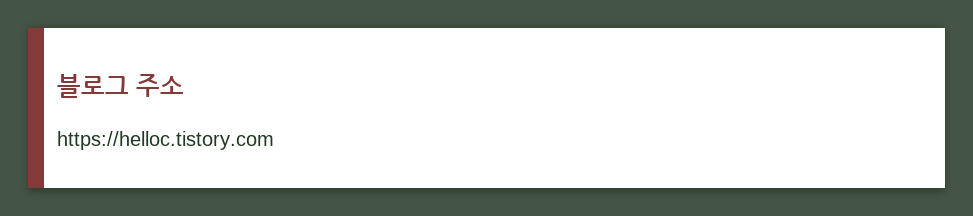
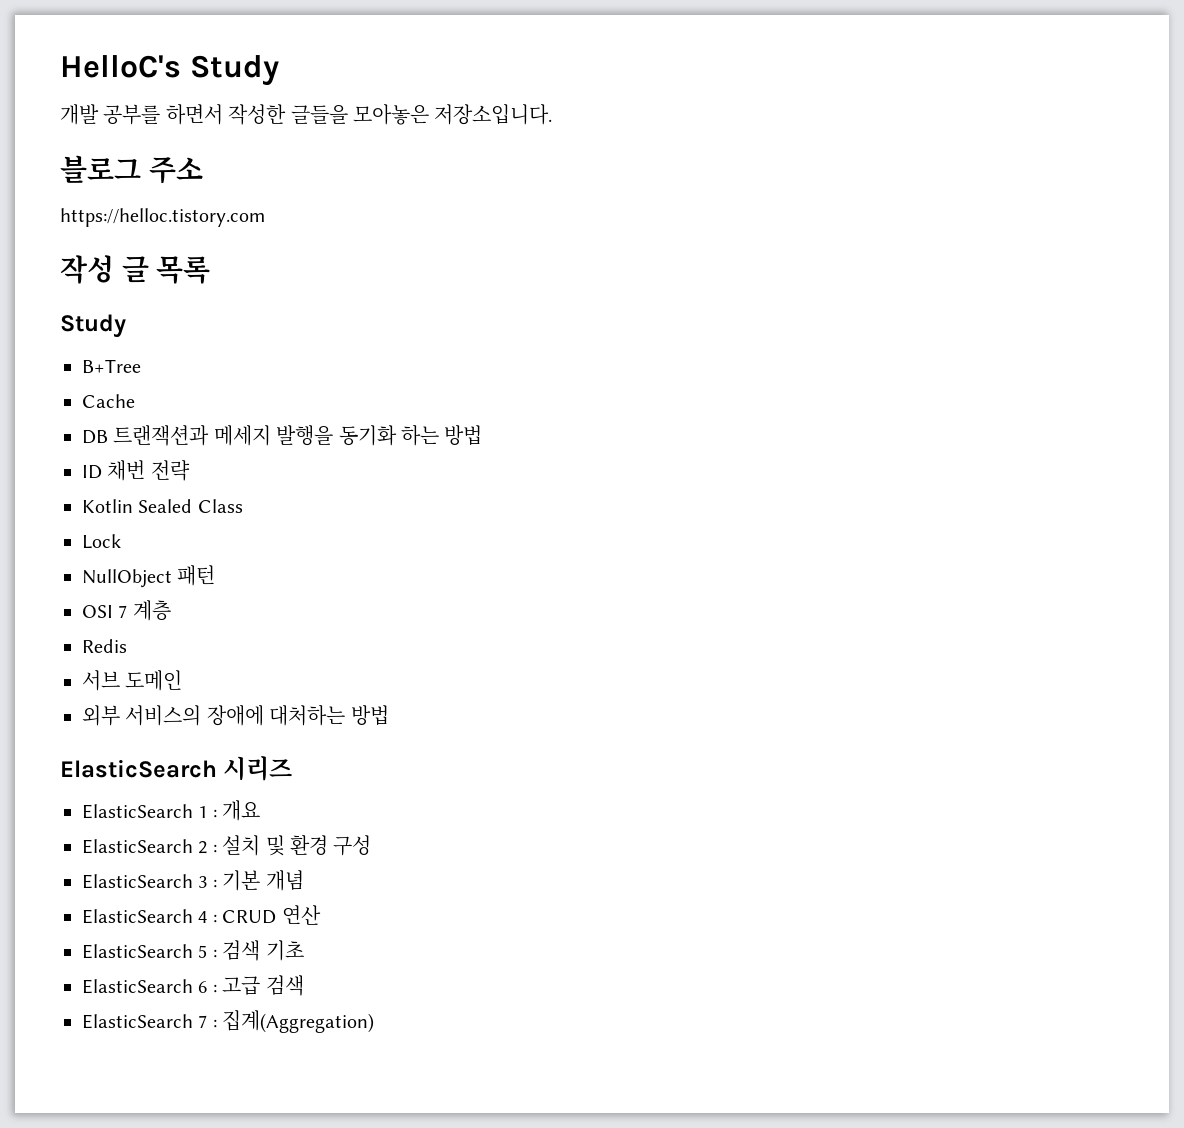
+ HelloC's Study
+ 개발 공부를 하면서 작성한 글들을 모아놓은 저장소입니다.
  블로그 주소
  https://helloc.tistory.com
+ 작성 글 목록
+ Study
+ B+Tree
+ Cache
+ DB 트랜잭션과 메세지 발행을 동기화 하는 방법
+ ID 채번 전략
+ Kotlin Sealed Class
+ Lock
+ NullObject 패턴
+ OSI 7 계층
+ Redis
+ 서브 도메인
+ 외부 서비스의 장애에 대처하는 방법
+ ElasticSearch 시리즈
+ ElasticSearch 1 : 개요
+ ElasticSearch 2 : 설치 및 환경 구성
+ ElasticSearch 3 : 기본 개념
+ ElasticSearch 4 : CRUD 연산
+ ElasticSearch 5 : 검색 기초
+ ElasticSearch 6 : 고급 검색
+ ElasticSearch 7 : 집계(Aggregation)

